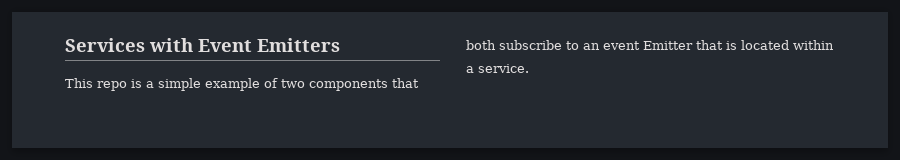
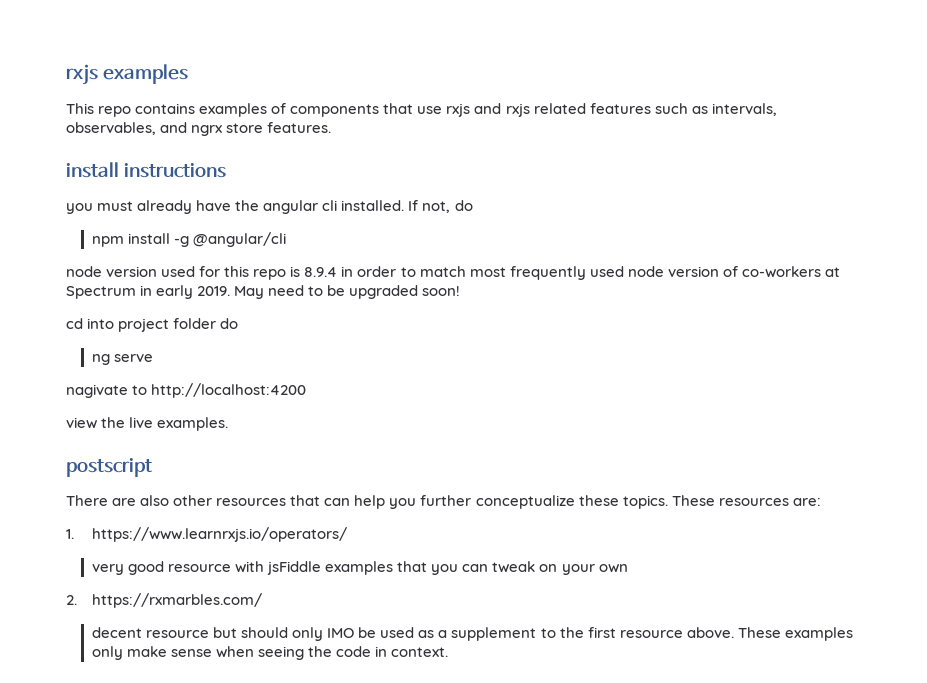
- Services with Event Emitters
- This repo is a simple example of two components that both subscribe to an event Emitter that is located within a service.
+ rxjs examples
+ This repo contains examples of components that use rxjs and rxjs related features such as intervals, observables, and ngrx store features.
+ install instructions
+ you must already have the angular cli installed. If not, do
+ npm install -g @angular/cli
+ node version used for this repo is 8.9.4 in order to match most frequently used node version of co-workers at Spectrum in early 2019. May need to be upgraded soon!
+ cd into project folder do
+ ng serve
+ nagivate to http://localhost:4200
+ view the live examples.
+ postscript
+ There are also other resources that can help you further conceptualize these topics. These resources are:
+ 1. https://www.learnrxjs.io/operators/
+ very good resource with jsFiddle examples that you can tweak on your own
+ 2. https://rxmarbles.com/
+ decent resource but should only IMO be used as a supplement to the first resource above. These examples only make sense when seeing the code in context.

